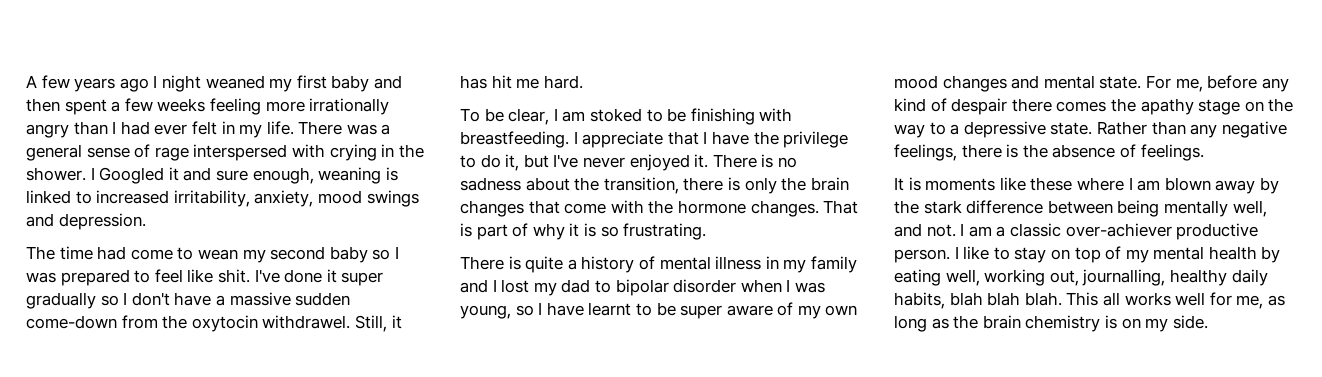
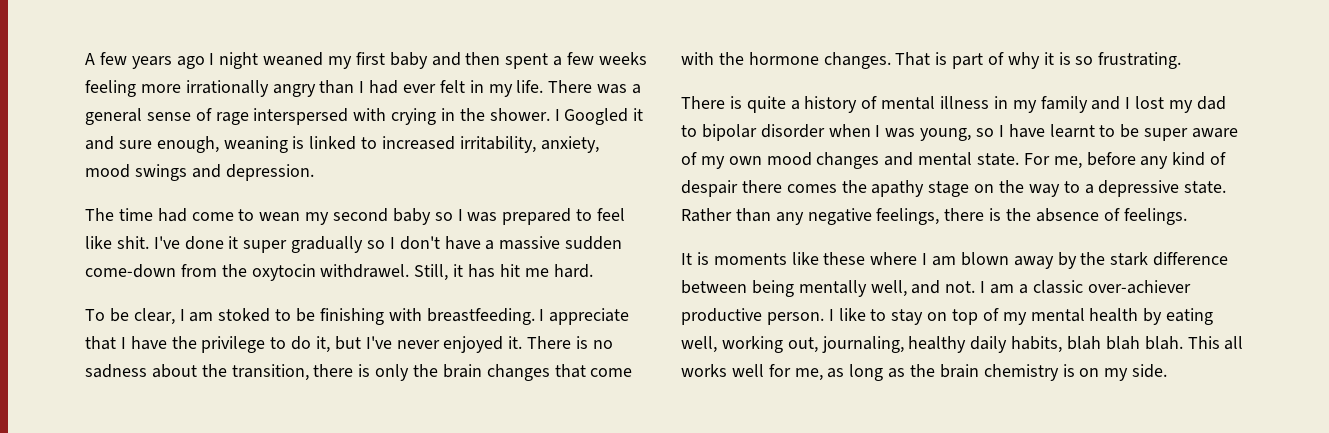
- I like to stay on top of my mental health by eating well, working out, journalling, healthy daily habits, blah blah blah.
+ I like to stay on top of my mental health by eating well, working out, journaling, healthy daily habits, blah blah blah.

